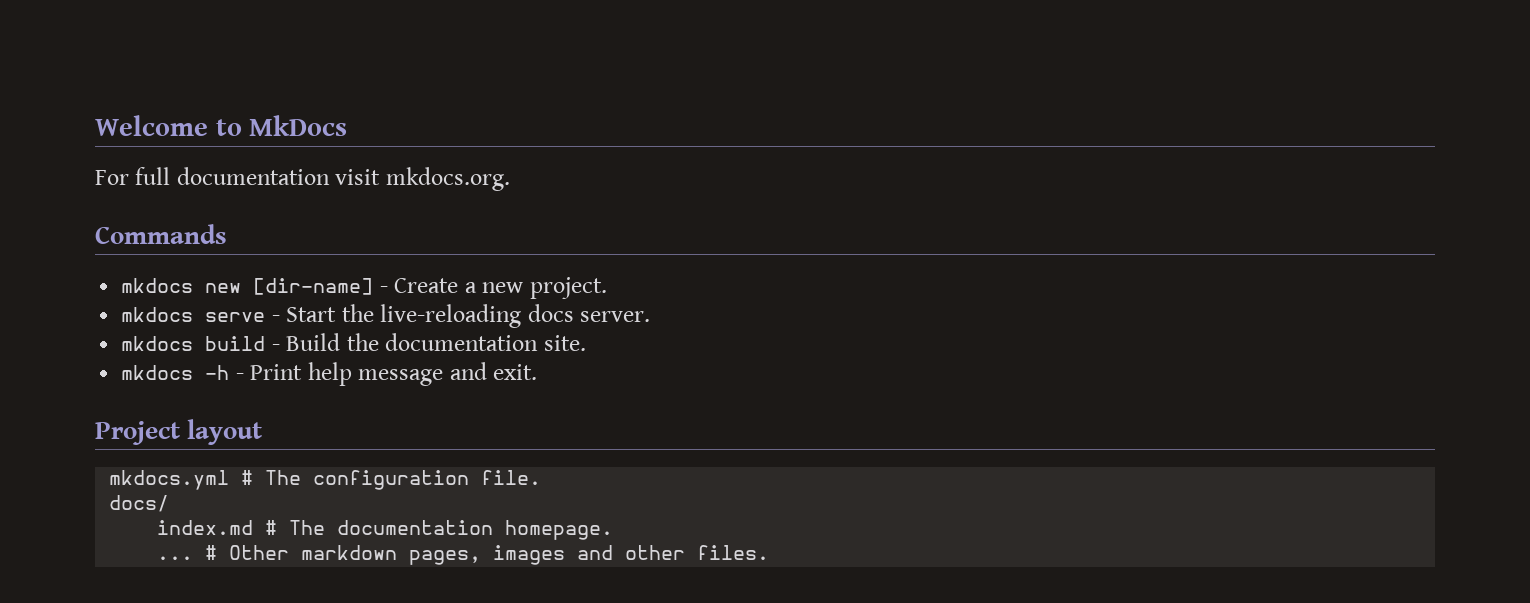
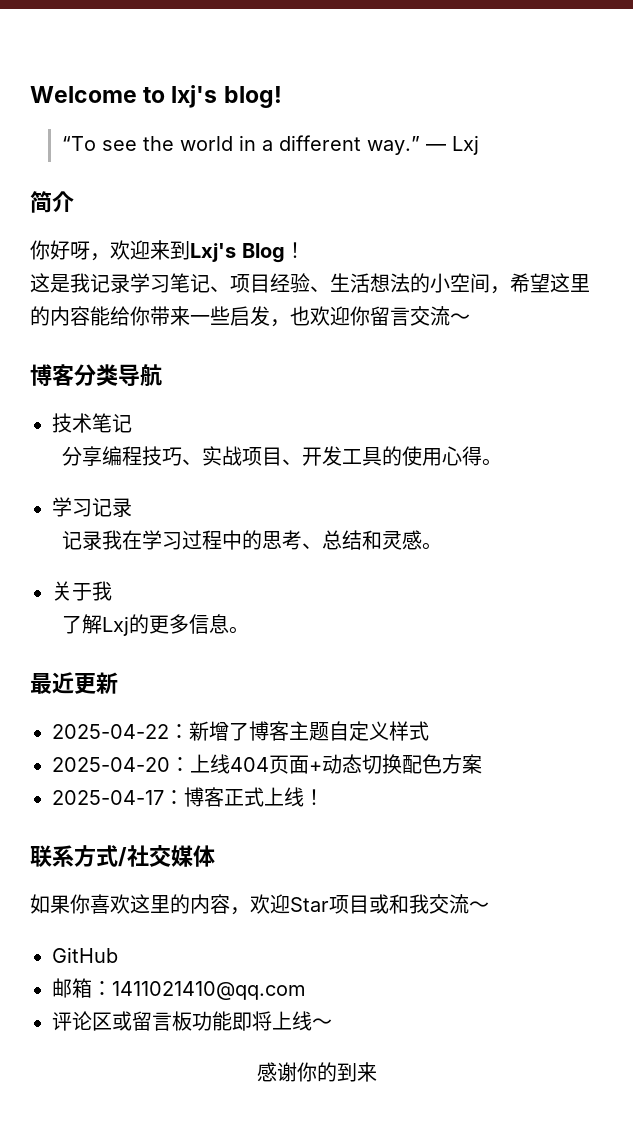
- Welcome to MkDocs
- For full documentation visit mkdocs.org.
- Commands
- mkdocs new [dir-name] - Create a new project.
- mkdocs serve - Start the live-reloading docs server.
- mkdocs build - Build the documentation site.
- mkdocs -h - Print help message and exit.
- Project layout
- mkdocs.yml # The configuration file.
- docs/
- index.md # The documentation homepage.
- ... # Other markdown pages, images and other files.
+ Welcome to lxj's blog!
+ “To see the world in a different way.” — Lxj
+ 简介
+ 你好呀，欢迎来到Lxj's Blog！
+ 这是我记录学习笔记、项目经验、生活想法的小空间，希望这里的内容能给你带来一些启发，也欢迎你留言交流～
+ 博客分类导航
+ 技术笔记
+ 分享编程技巧、实战项目、开发工具的使用心得。
+ 学习记录
+ 记录我在学习过程中的思考、总结和灵感。
+ 关于我
+ 了解Lxj的更多信息。
+ 最近更新
+ 2025-04-22：新增了博客主题自定义样式
+ 2025-04-20：上线404页面+动态切换配色方案
+ 2025-04-17：博客正式上线！
+ 联系方式/社交媒体
+ 如果你喜欢这里的内容，欢迎Star项目或和我交流～
+ GitHub
+ 邮箱：1411021410@qq.com
+ 评论区或留言板功能即将上线～
+ 感谢你的到来

